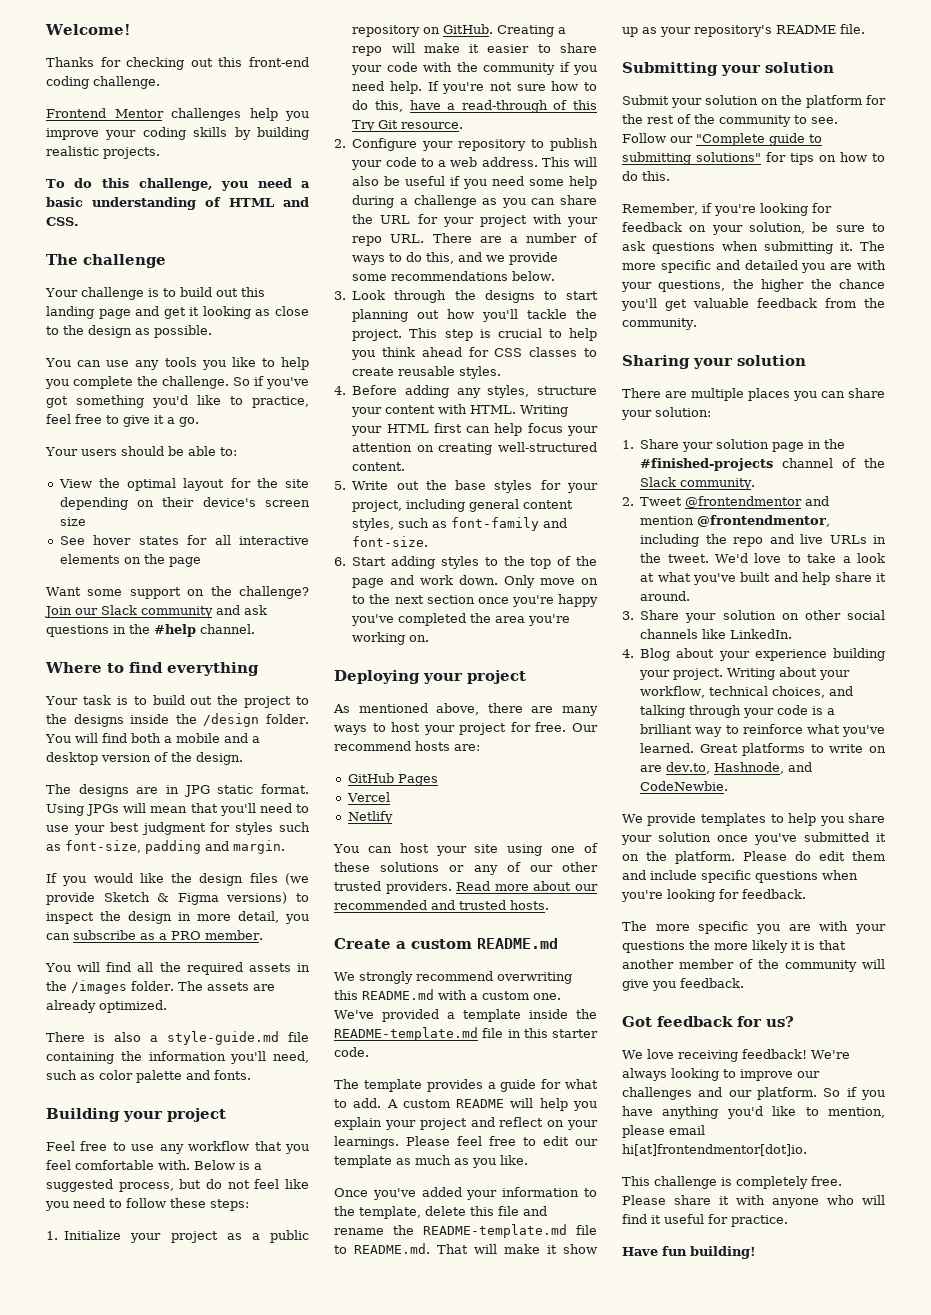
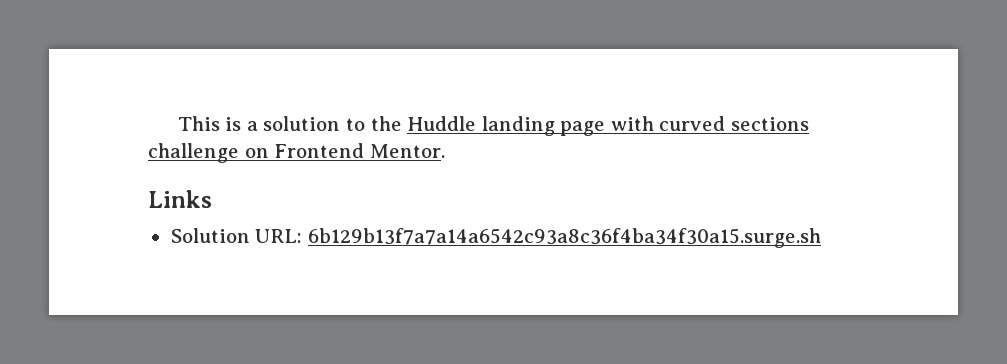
- Welcome!
- Thanks for checking out this front-end coding challenge.
- Frontend Mentor challenges help you improve your coding skills by building realistic projects.
- To do this challenge, you need a basic understanding of HTML and CSS.
- The challenge
- Your challenge is to build out this landing page and get it looking as close to the design as possible.
- You can use any tools you like to help you complete the challenge. So if you've got something you'd like to practice, feel free to give it a go.
- Your users should be able to:
- View the optimal layout for the site depending on their device's screen size
- See hover states for all interactive elements on the page
- Want some support on the challenge? Join our Slack community and ask questions in the #help channel.
- Where to find everything
- Your task is to build out the project to the designs inside the /design folder. You will find both a mobile and a desktop version of the design.
- The designs are in JPG static format. Using JPGs will mean that you'll need to use your best judgment for styles such as font-size, padding and margin.
- If you would like the design files (we provide Sketch & Figma versions) to inspect the design in more detail, you can subscribe as a PRO member.
- You will find all the required assets in the /images folder. The assets are already optimized.
- There is also a style-guide.md file containing the information you'll need, such as color palette and fonts.
- Building your project
- Feel free to use any workflow that you feel comfortable with. Below is a suggested process, but do not feel like you need to follow these steps:
- 1. Initialize your project as a public repository on GitHub. Creating a repo will make it easier to share your code with the community if you need help. If you're not sure how to do this, have a read-through of this Try Git resource.
- 2. Configure your repository to publish your code to a web address. This will also be useful if you need some help during a challenge as you can share the URL for your project with your repo URL. There are a number of ways to do this, and we provide some recommendations below.
- 3. Look through the designs to start planning out how you'll tackle the project. This step is crucial to help you think ahead for CSS classes to create reusable styles.
- 4. Before adding any styles, structure your content with HTML. Writing your HTML first can help focus your attention on creating well-structured content.
- 5. Write out the base styles for your project, including general content styles, such as font-family and font-size.
- 6. Start adding styles to the top of the page and work down. Only move on to the next section once you're happy you've completed the area you're working on.
- Deploying your project
- As mentioned above, there are many ways to host your project for free. Our recommend hosts are:
- GitHub Pages
- Vercel
- Netlify
- You can host your site using one of these solutions or any of our other trusted providers. Read more about our recommended and trusted hosts.
- Create a custom README.md
- We strongly recommend overwriting this README.md with a custom one. We've provided a template inside the README-template.md file in this starter code.
- The template provides a guide for what to add. A custom README will help you explain your project and reflect on your learnings. Please feel free to edit our template as much as you like.
- Once you've added your information to the template, delete this file and rename the README-template.md file to README.md. That will make it show up as your repository's README file.
- Submitting your solution
- Submit your solution on the platform for the rest of the community to see. Follow our "Complete guide to submitting solutions" for tips on how to do this.
- Remember, if you're looking for feedback on your solution, be sure to ask questions when submitting it. The more specific and detailed you are with your questions, the higher the chance you'll get valuable feedback from the community.
- Sharing your solution
- There are multiple places you can share your solution:
- 1. Share your solution page in the #finished-projects channel of the Slack community.
- 2. Tweet @frontendmentor and mention @frontendmentor, including the repo and live URLs in the tweet. We'd love to take a look at what you've built and help share it around.
- 3. Share your solution on other social channels like LinkedIn.
- 4. Blog about your experience building your project. Writing about your workflow, technical choices, and talking through your code is a brilliant way to reinforce what you've learned. Great platforms to write on are dev.to, Hashnode, and CodeNewbie.
- We provide templates to help you share your solution once you've submitted it on the platform. Please do edit them and include specific questions when you're looking for feedback.
- The more specific you are with your questions the more likely it is that another member of the community will give you feedback.
- Got feedback for us?
- We love receiving feedback! We're always looking to improve our challenges and our platform. So if you have anything you'd like to mention, please email hi[at]frontendmentor[dot]io.
- This challenge is completely free. Please share it with anyone who will find it useful for practice.
- Have fun building!
+ This is a solution to the Huddle landing page with curved sections challenge on Frontend Mentor.
+ Links
+ Solution URL: 6b129b13f7a7a14a6542c93a8c36f4ba34f30a15.surge.sh

